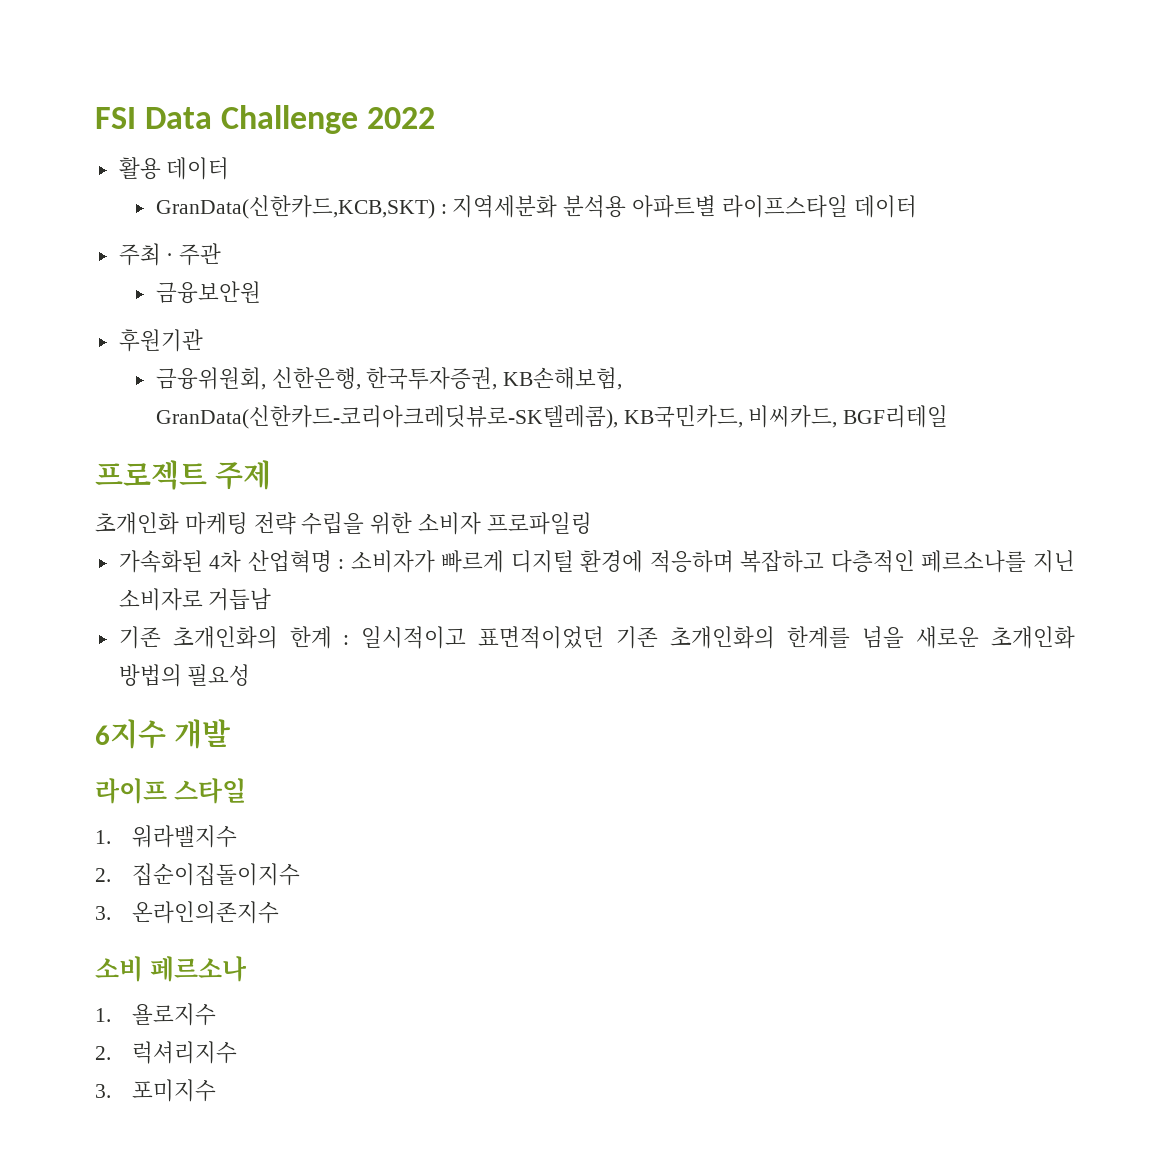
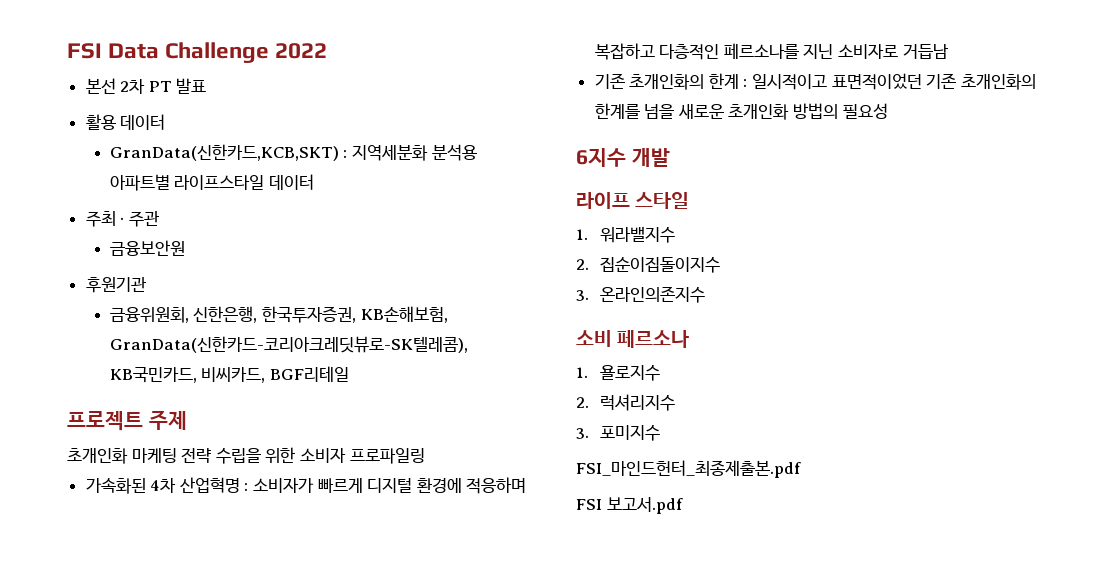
+ 본선 2차 PT 발표
+ FSI_마인드헌터_최종제출본.pdf
+ FSI 보고서.pdf

